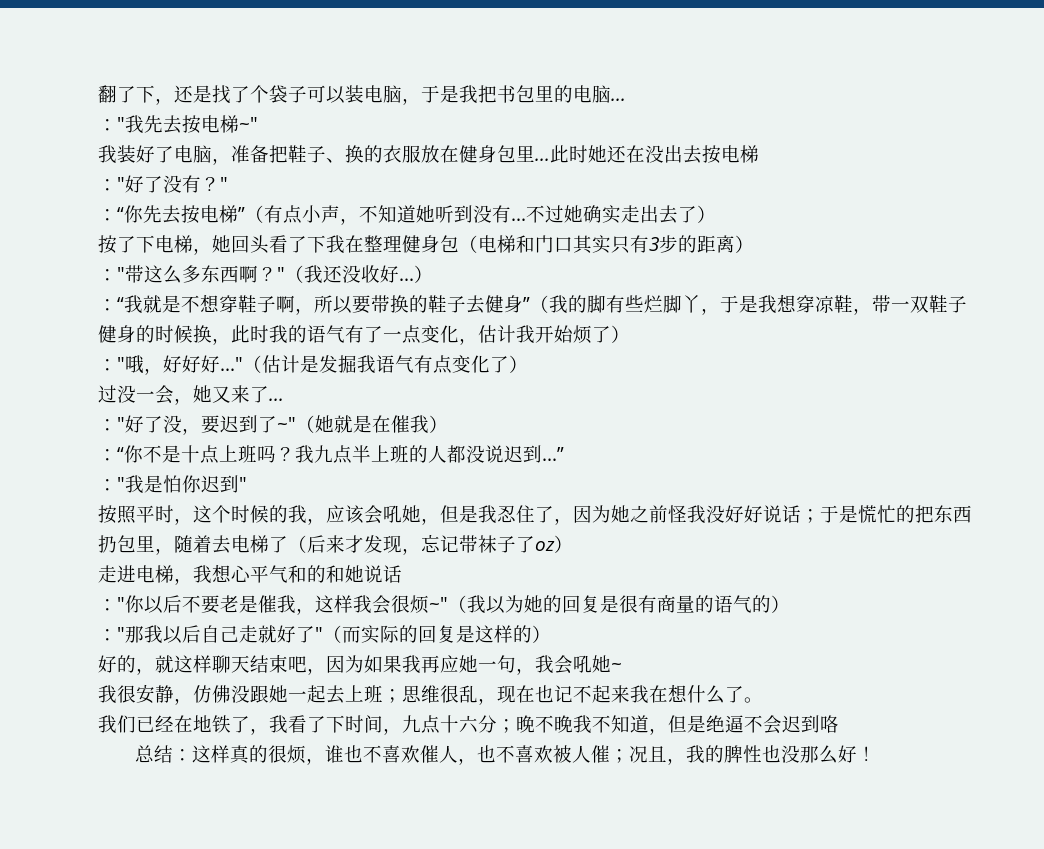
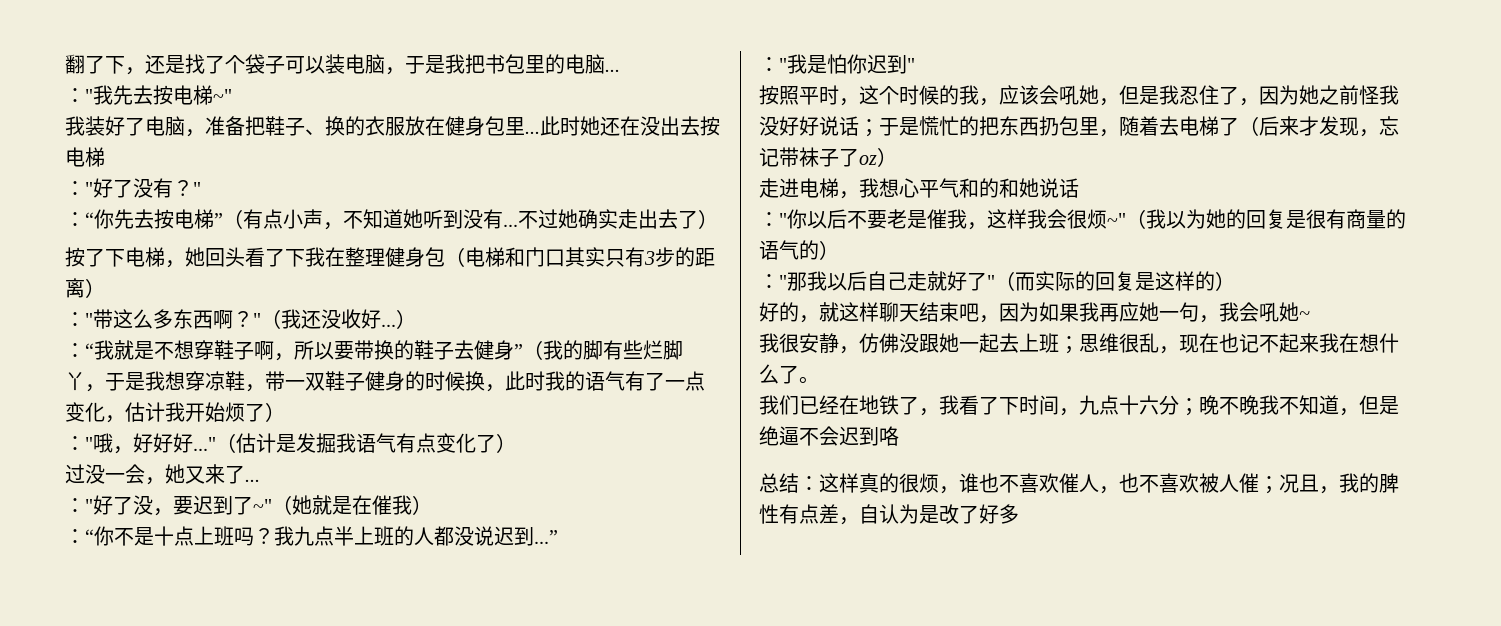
- 总结：这样真的很烦，谁也不喜欢催人，也不喜欢被人催；况且，我的脾性也没那么好！
+ 总结：这样真的很烦，谁也不喜欢催人，也不喜欢被人催；况且，我的脾性有点差，自认为是改了好多

